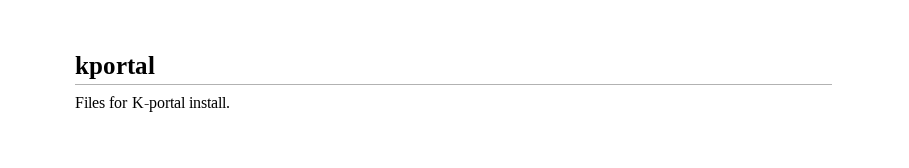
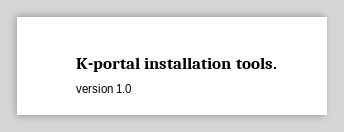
- kportal
- Files for K-portal install.
+ K-portal installation tools.
+ version 1.0

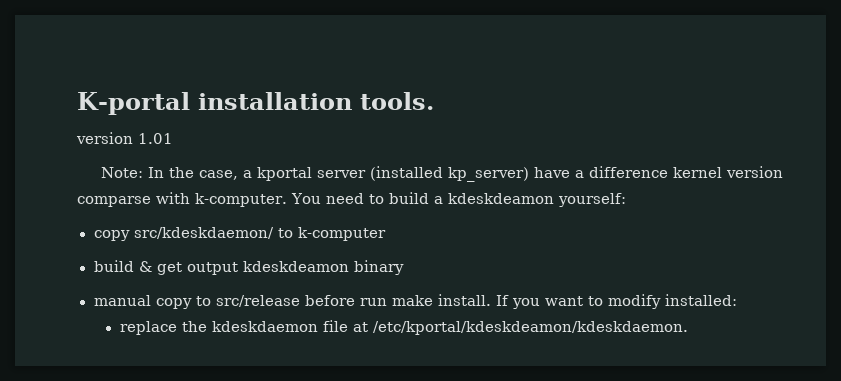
- version 1.0
+ version 1.01
+ Note: In the case, a kportal server (installed kp_server) have a difference kernel version comparse with k-computer. You need to build a kdeskdeamon yourself:
+ copy src/kdeskdaemon/ to k-computer
+ build & get output kdeskdeamon binary
+ manual copy to src/release before run make install. If you want to modify installed:
+ replace the kdeskdaemon file at /etc/kportal/kdeskdeamon/kdeskdaemon.

